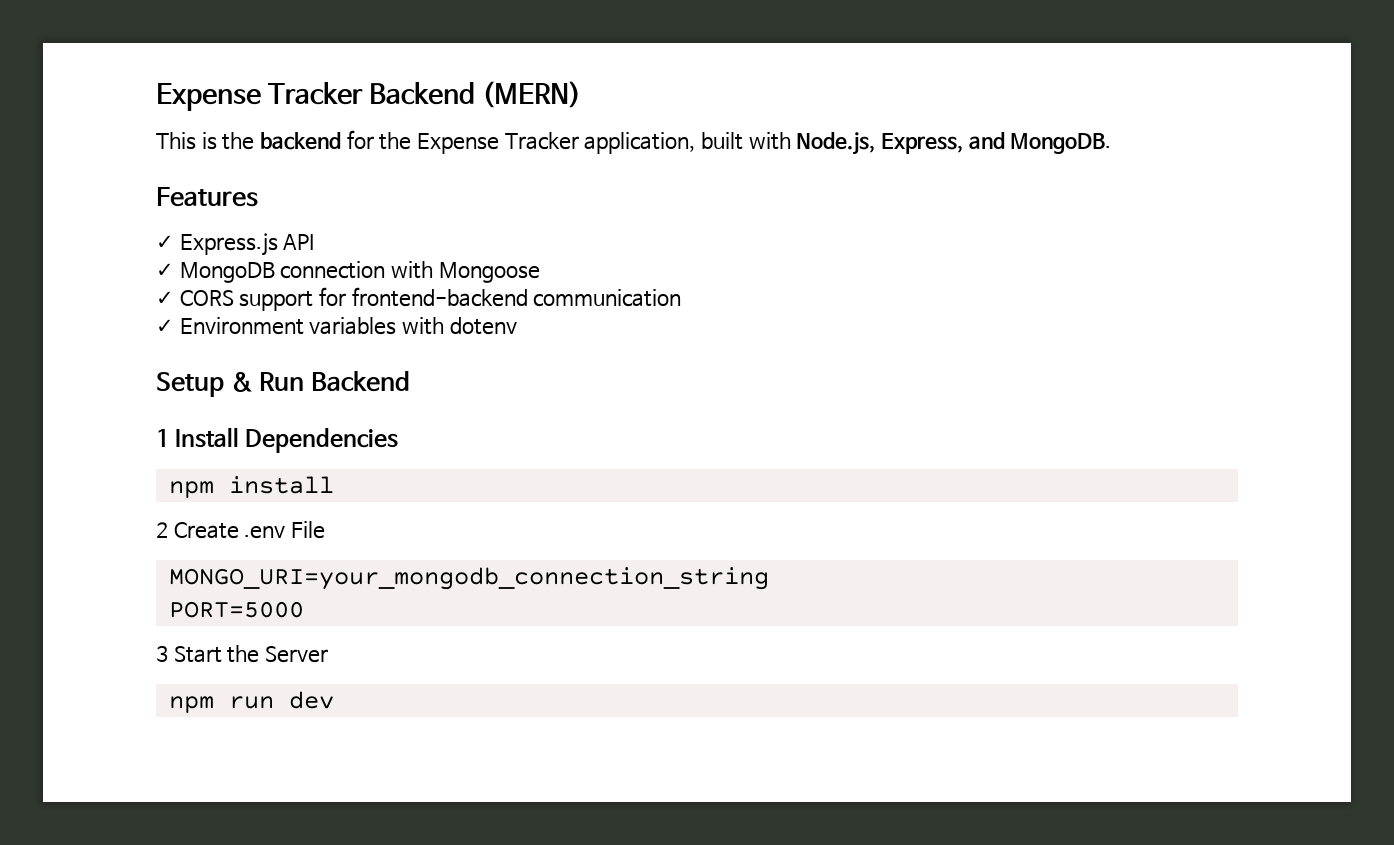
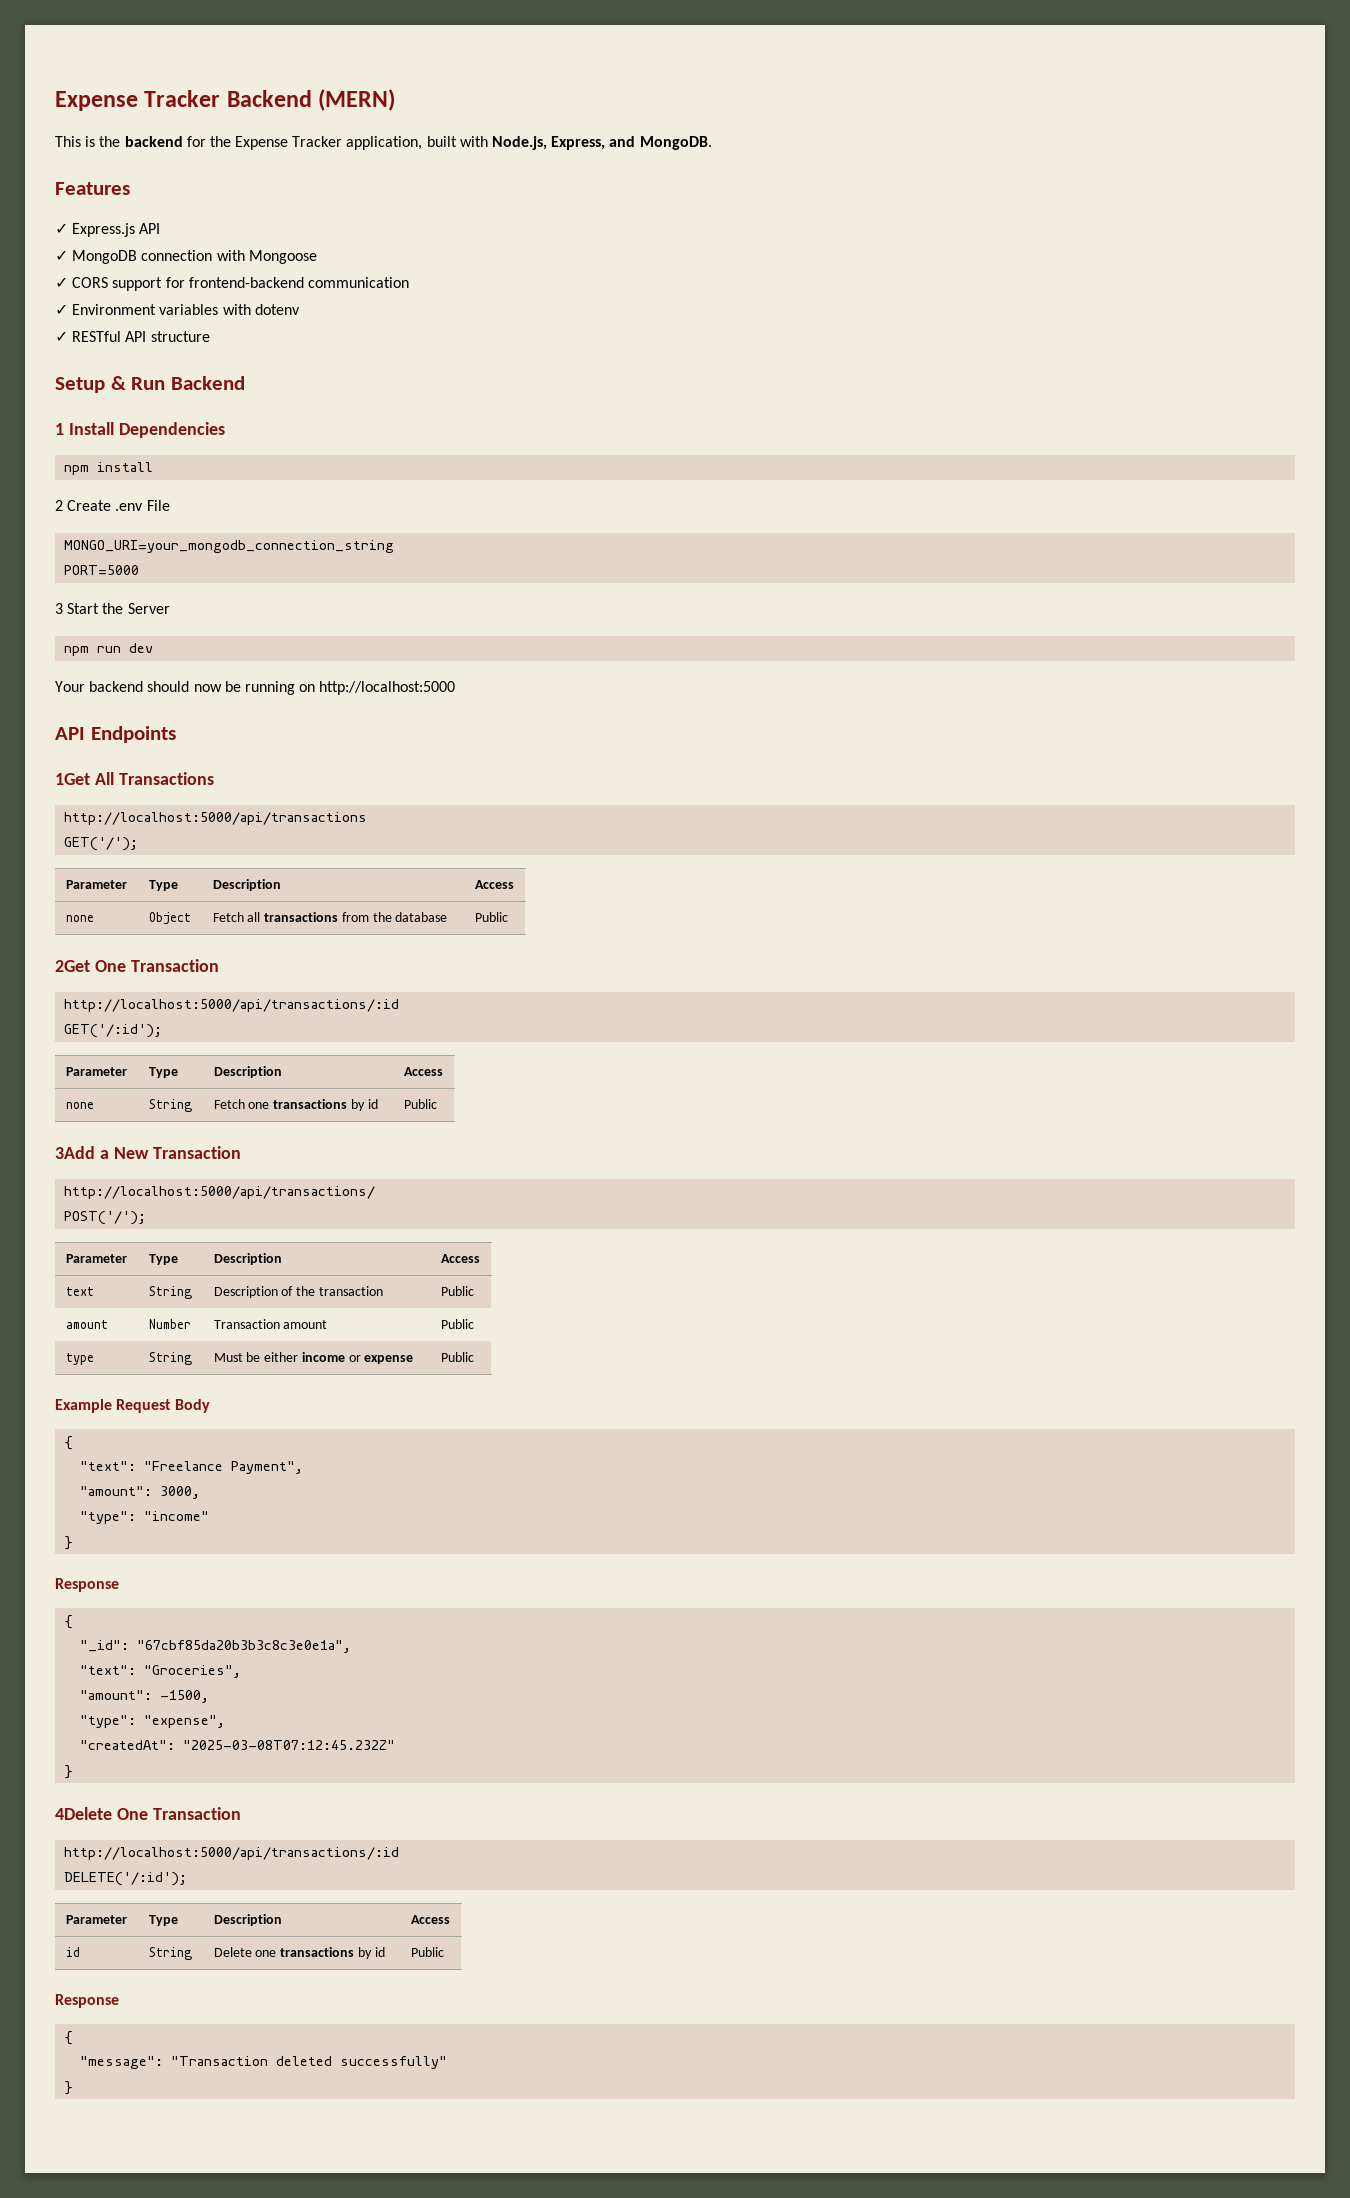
+ ✓ RESTful API structure
+ Your backend should now be running on http://localhost:5000
+ API Endpoints
+ 1Get All Transactions
+ http://localhost:5000/api/transactions
+ GET('/');
+ Parameter | Type | Description | Access
+ none | Object | Fetch all transactions from the database | Public
+ 2Get One Transaction
+ http://localhost:5000/api/transactions/:id
+ GET('/:id');
+ Parameter | Type | Description | Access
+ none | String | Fetch one transactions by id | Public
+ 3Add a New Transaction
+ http://localhost:5000/api/transactions/
+ POST('/');
+ Parameter | Type | Description | Access
+ text | String | Description of the transaction | Public
+ amount | Number | Transaction amount | Public
+ type | String | Must be either income or expense | Public
+ Example Request Body
+ {
+ "text": "Freelance Payment",
+ "amount": 3000,
+ "type": "income"
+ }
+ Response
+ {
+ "_id": "67cbf85da20b3b3c8c3e0e1a",
+ "text": "Groceries",
+ "amount": -1500,
+ "type": "expense",
+ "createdAt": "2025-03-08T07:12:45.232Z"
+ }
+ 4Delete One Transaction
+ http://localhost:5000/api/transactions/:id
+ DELETE('/:id');
+ Parameter | Type | Description | Access
+ id | String | Delete one transactions by id | Public
+ Response
+ {
+ "message": "Transaction deleted successfully"
+ }

